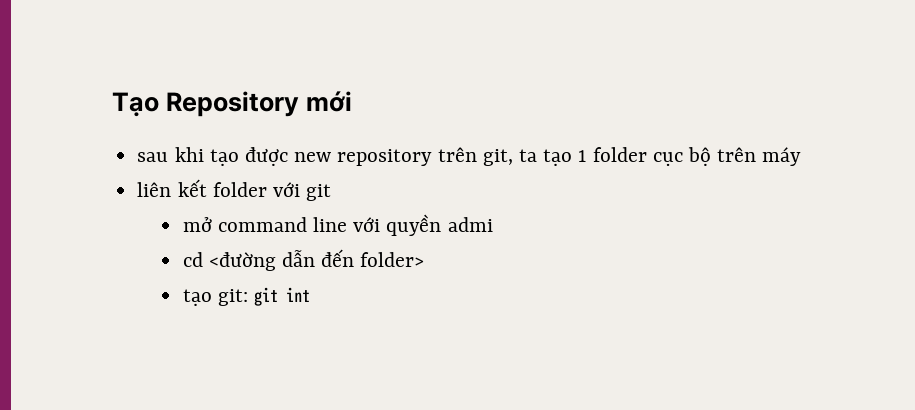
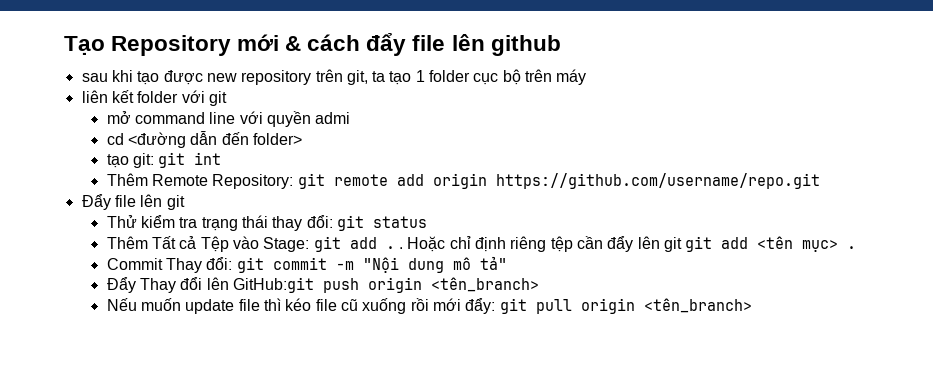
- Tạo Repository mới
+ Tạo Repository mới & cách đẩy file lên github
+ Thêm Remote Repository: git remote add origin https://github.com/username/repo.git
+ Đẩy file lên git
+ Thử kiểm tra trạng thái thay đổi: git status
+ Thêm Tất cả Tệp vào Stage: git add . . Hoặc chỉ định riêng tệp cần đẩy lên git git add <tên mục> .
+ Commit Thay đổi: git commit -m "Nội dung mô tả"
+ Đẩy Thay đổi lên GitHub:git push origin <tên_branch>
+ Nếu muốn update file thì kéo file cũ xuống rồi mới đẩy: git pull origin <tên_branch>

